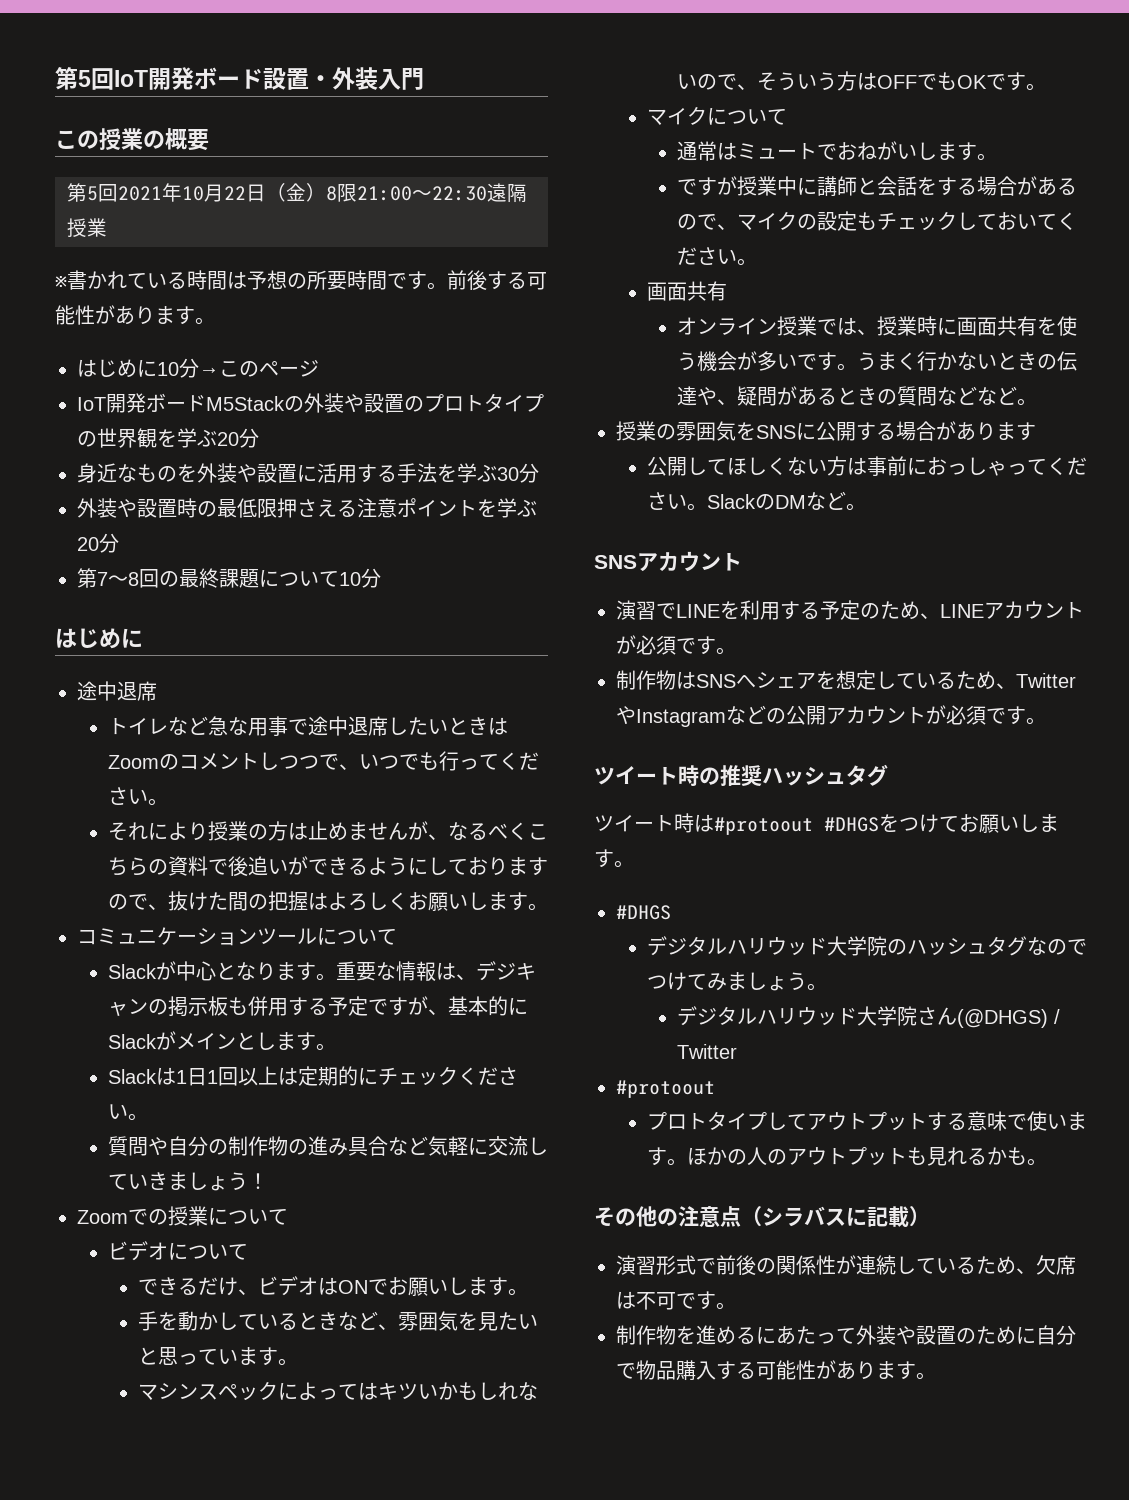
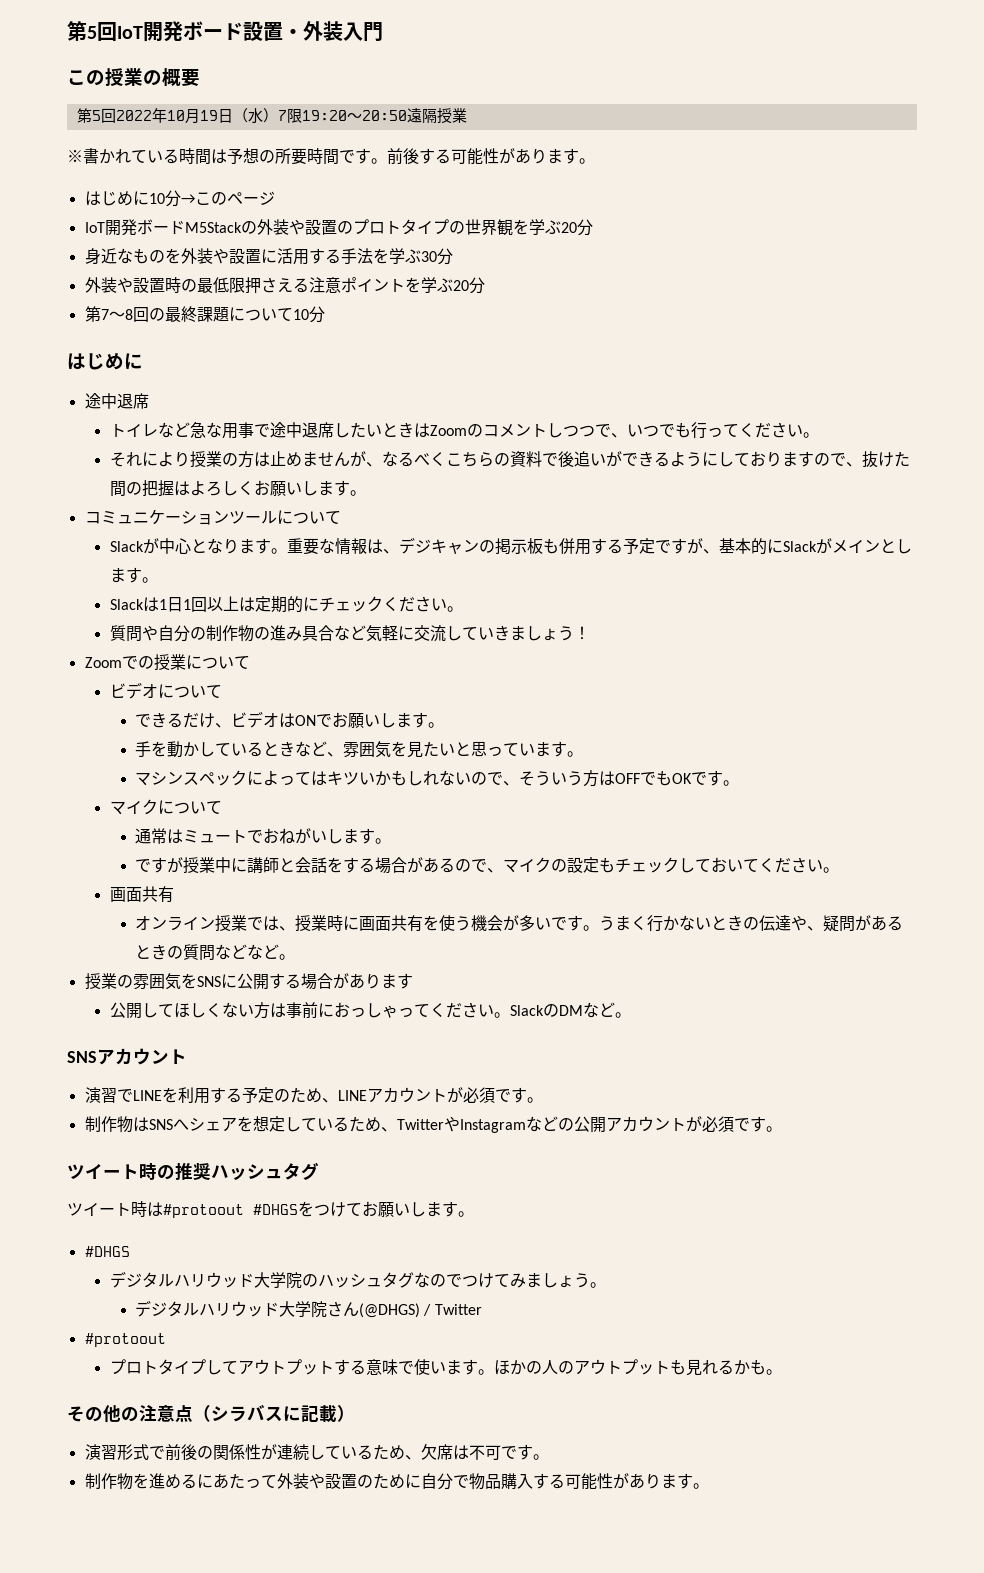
- 第5回2021年10月22日（金）8限21:00～22:30遠隔授業
+ 第5回2022年10月19日（水）7限19:20～20:50遠隔授業

